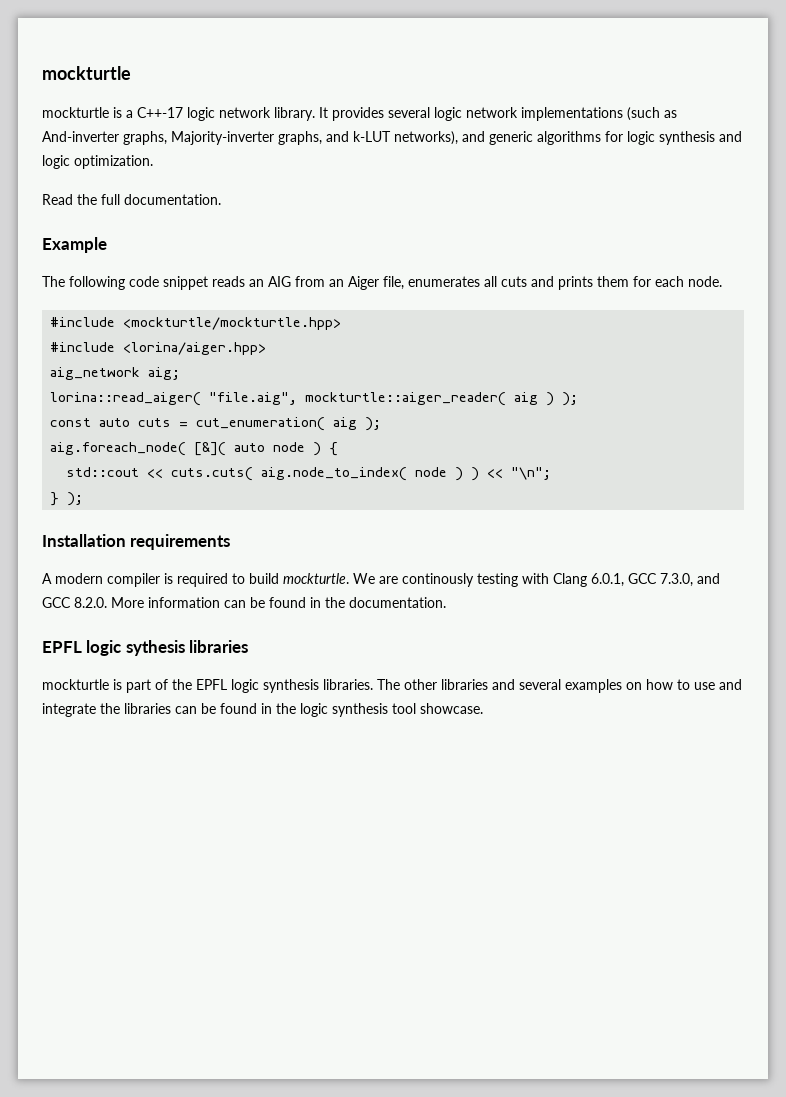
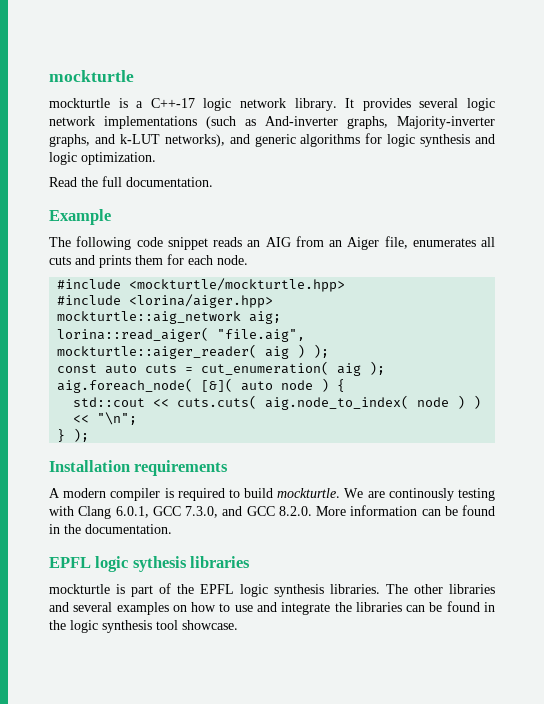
- aig_network aig;
+ mockturtle::aig_network aig;

